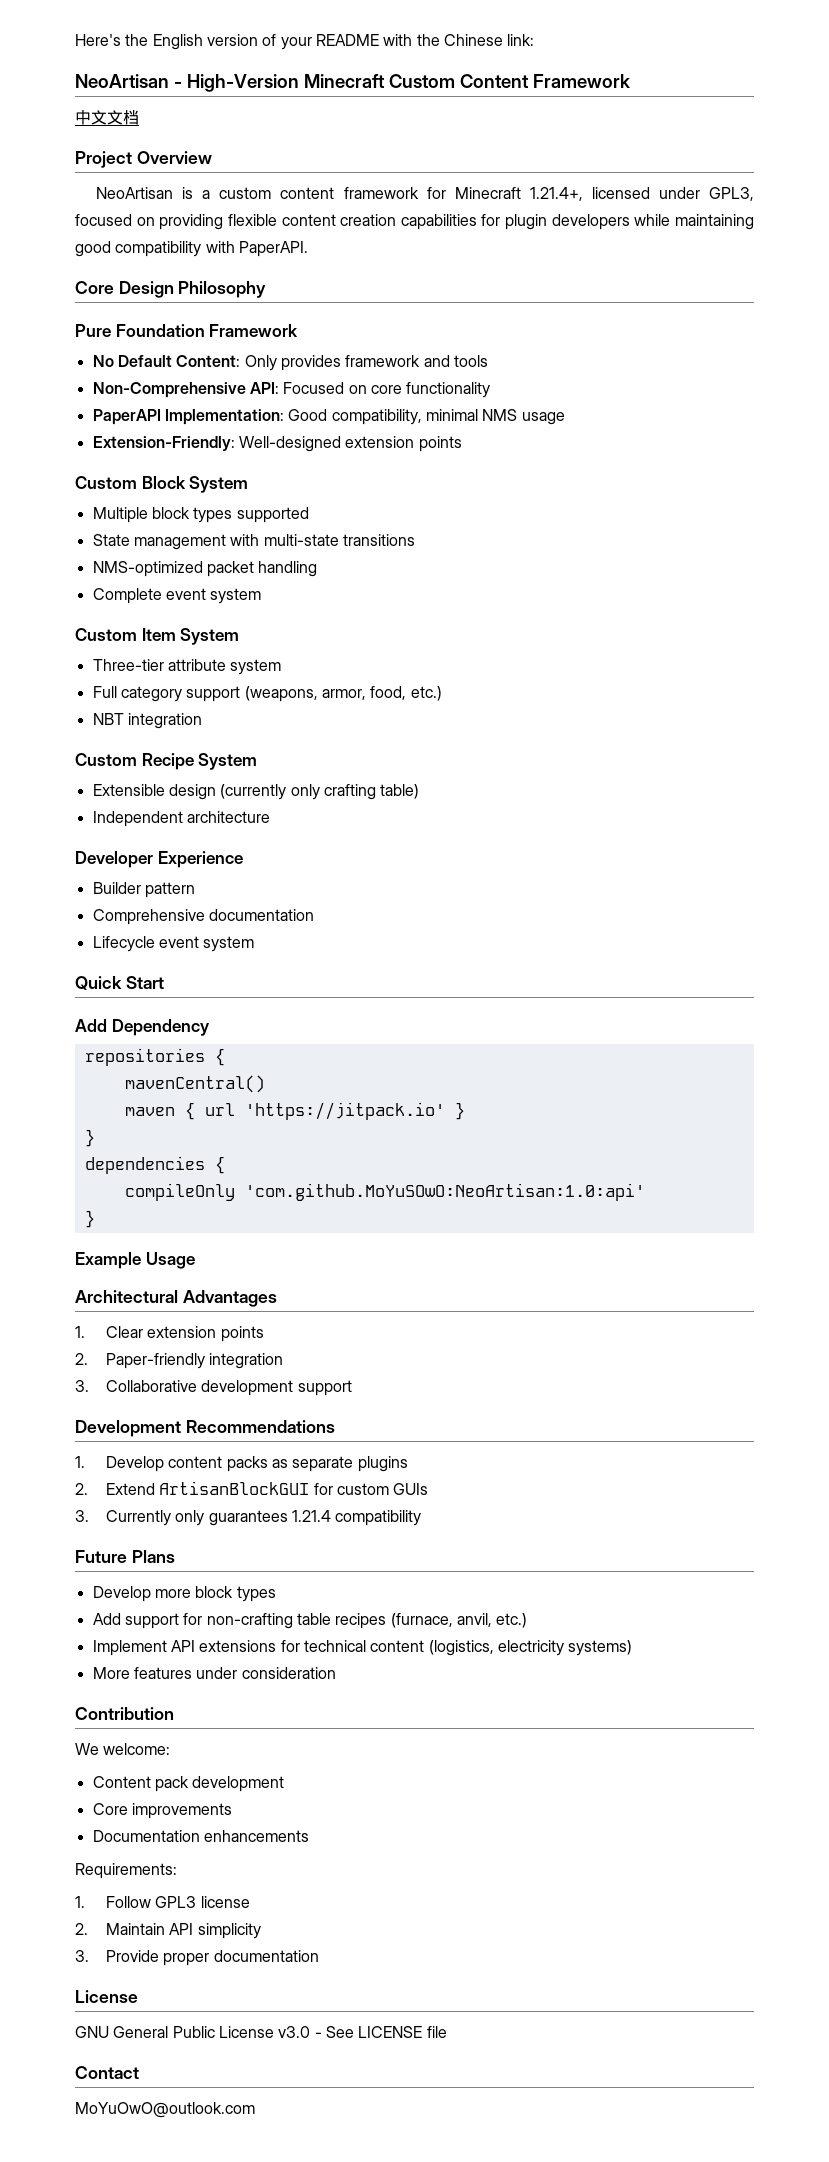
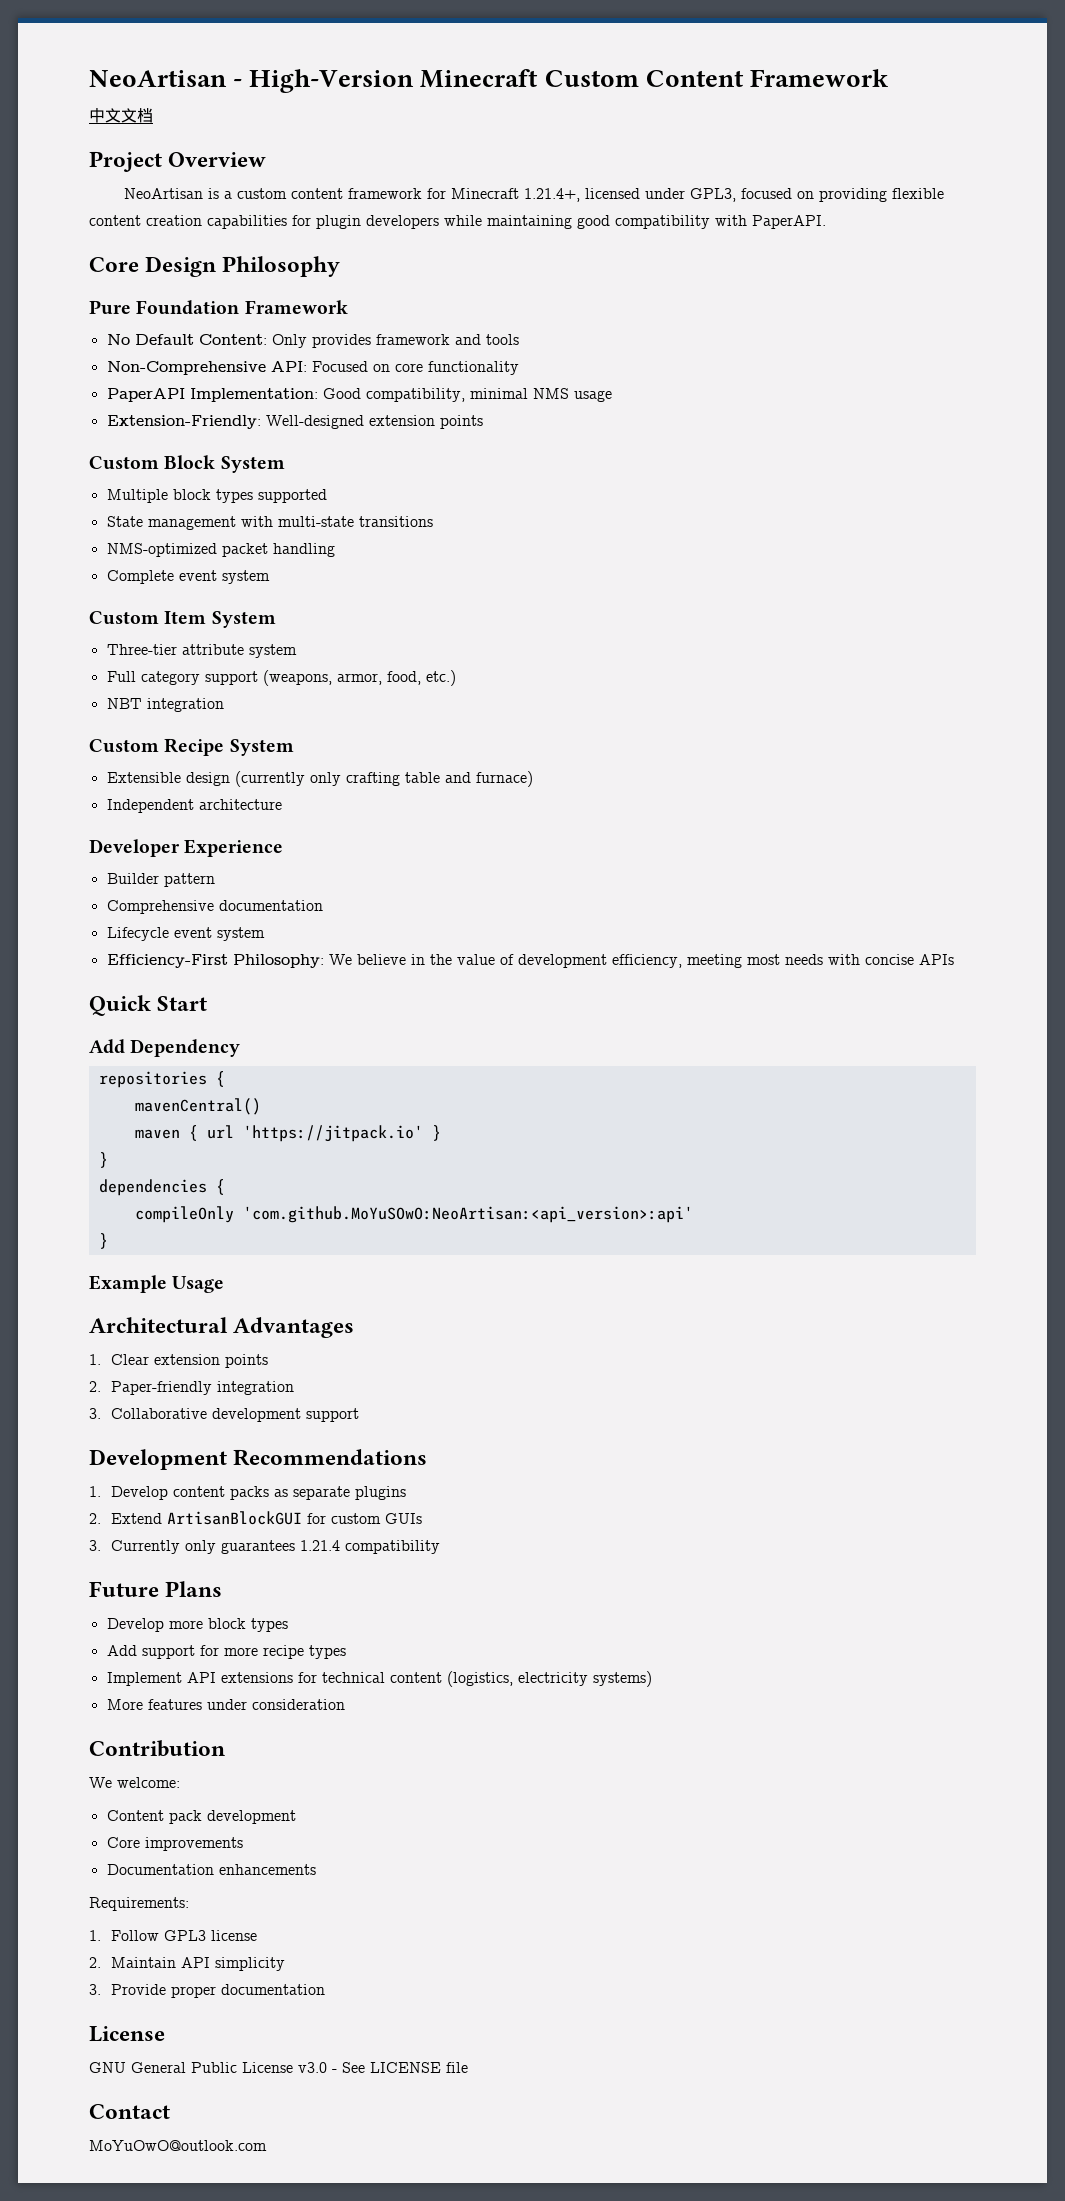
- Here's the English version of your README with the Chinese link:
- Extensible design (currently only crafting table)
+ Extensible design (currently only crafting table and furnace)
+ Efficiency-First Philosophy: We believe in the value of development efficiency, meeting most needs with concise APIs
- compileOnly 'com.github.MoYuSOwO:NeoArtisan:1.0:api'
+ compileOnly 'com.github.MoYuSOwO:NeoArtisan:<api_version>:api'
- Add support for non-crafting table recipes (furnace, anvil, etc.)
+ Add support for more recipe types

